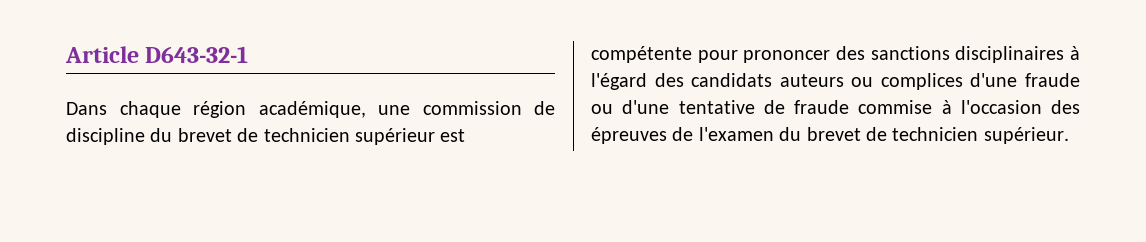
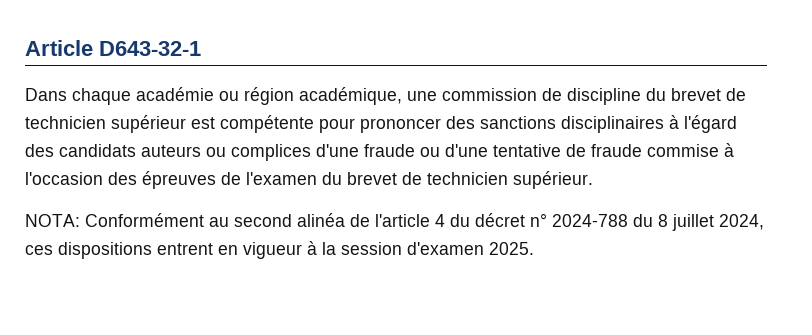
- Dans chaque région académique, une commission de discipline du brevet de technicien supérieur est compétente pour prononcer des sanctions disciplinaires à l'égard des candidats auteurs ou complices d'une fraude ou d'une tentative de fraude commise à l'occasion des épreuves de l'examen du brevet de technicien supérieur.
+ Dans chaque académie ou région académique, une commission de discipline du brevet de technicien supérieur est compétente pour prononcer des sanctions disciplinaires à l'égard des candidats auteurs ou complices d'une fraude ou d'une tentative de fraude commise à l'occasion des épreuves de l'examen du brevet de technicien supérieur.
+ NOTA: Conformément au second alinéa de l'article 4 du décret n° 2024-788 du 8 juillet 2024, ces dispositions entrent en vigueur à la session d'examen 2025.

